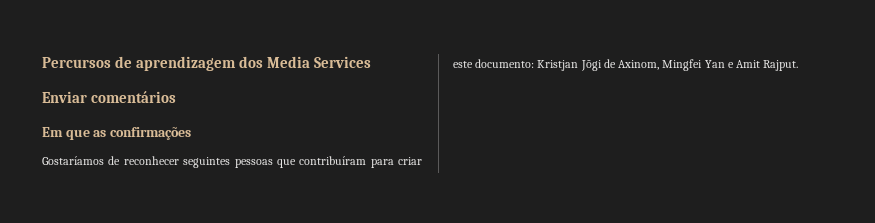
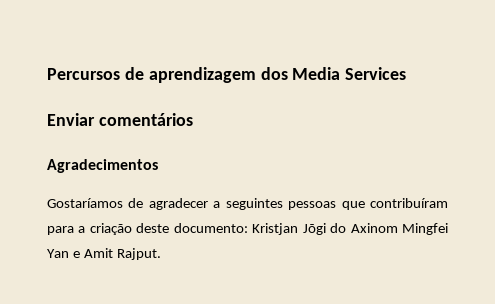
- Em que as confirmações
+ Agradecimentos
- Gostaríamos de reconhecer seguintes pessoas que contribuíram para criar este documento: Kristjan Jõgi de Axinom, Mingfei Yan e Amit Rajput.
+ Gostaríamos de agradecer a seguintes pessoas que contribuíram para a criação deste documento: Kristjan Jõgi do Axinom Mingfei Yan e Amit Rajput.

